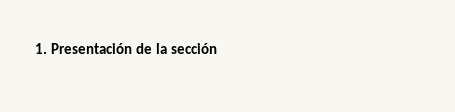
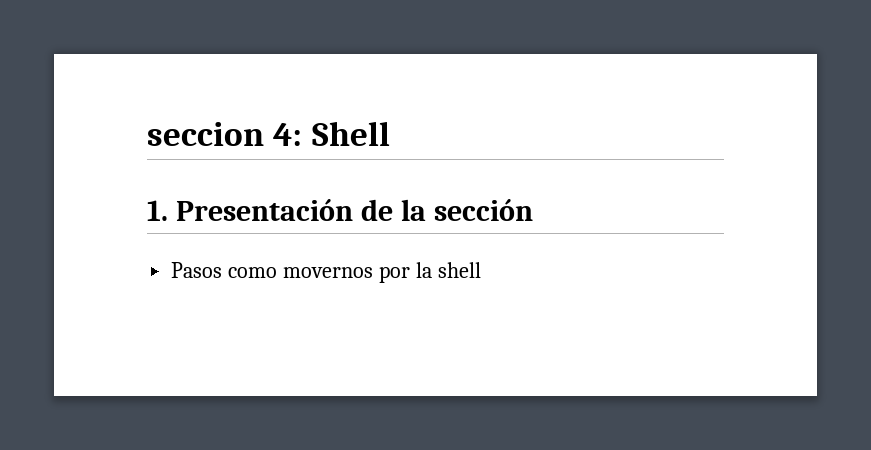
+ seccion 4: Shell
+ Pasos como movernos por la shell

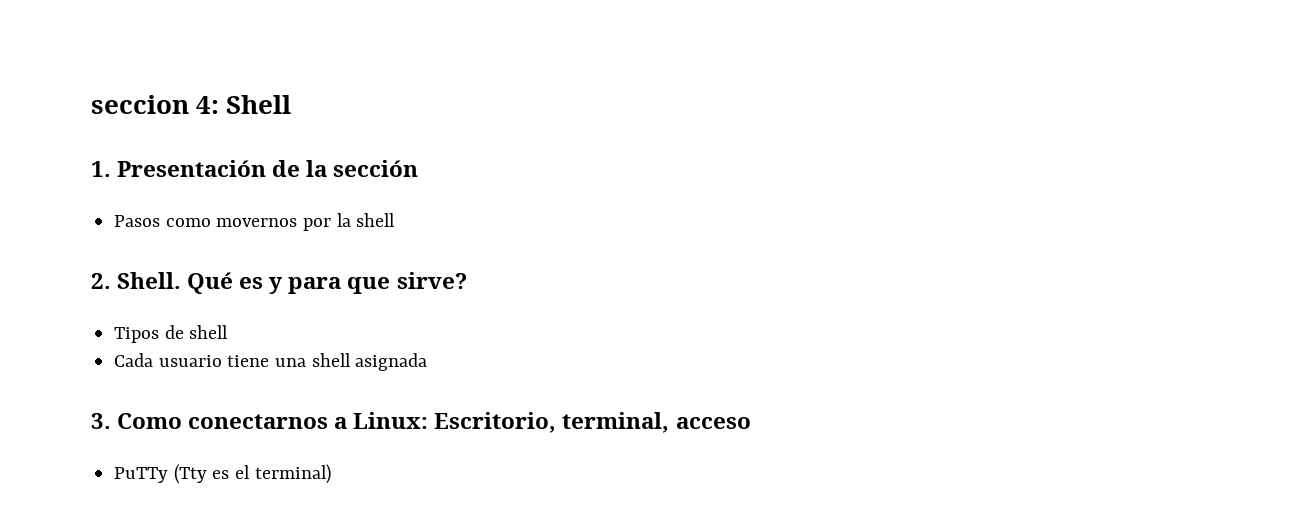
+ 2. Shell. Qué es y para que sirve?
+ Tipos de shell
+ Cada usuario tiene una shell asignada
+ 3. Como conectarnos a Linux: Escritorio, terminal, acceso
+ PuTTy (Tty es el terminal)

